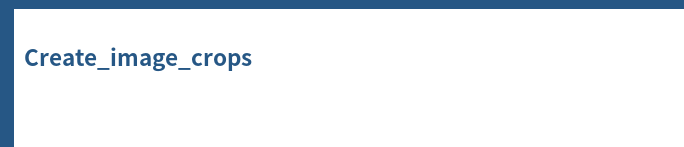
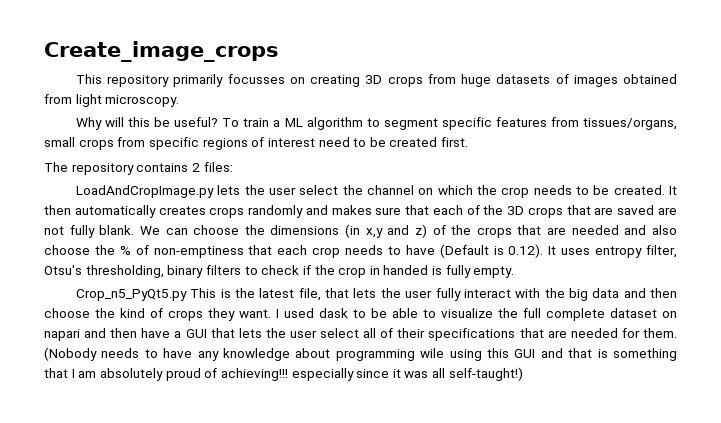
+ This repository primarily focusses on creating 3D crops from huge datasets of images obtained from light microscopy.
+ Why will this be useful? To train a ML algorithm to segment specific features from tissues/organs, small crops from specific regions of interest need to be created first.
+ The repository contains 2 files:
+ LoadAndCropImage.py lets the user select the channel on which the crop needs to be created. It then automatically creates crops randomly and makes sure that each of the 3D crops that are saved are not fully blank. We can choose the dimensions (in x,y and z) of the crops that are needed and also choose the % of non-emptiness that each crop needs to have (Default is 0.12). It uses entropy filter, Otsu's thresholding, binary filters to check if the crop in handed is fully empty.
+ Crop_n5_PyQt5.py This is the latest file, that lets the user fully interact with the big data and then choose the kind of crops they want. I used dask to be able to visualize the full complete dataset on napari and then have a GUI that lets the user select all of their specifications that are needed for them. (Nobody needs to have any knowledge about programming wile using this GUI and that is something that I am absolutely proud of achieving!!! especially since it was all self-taught!)

